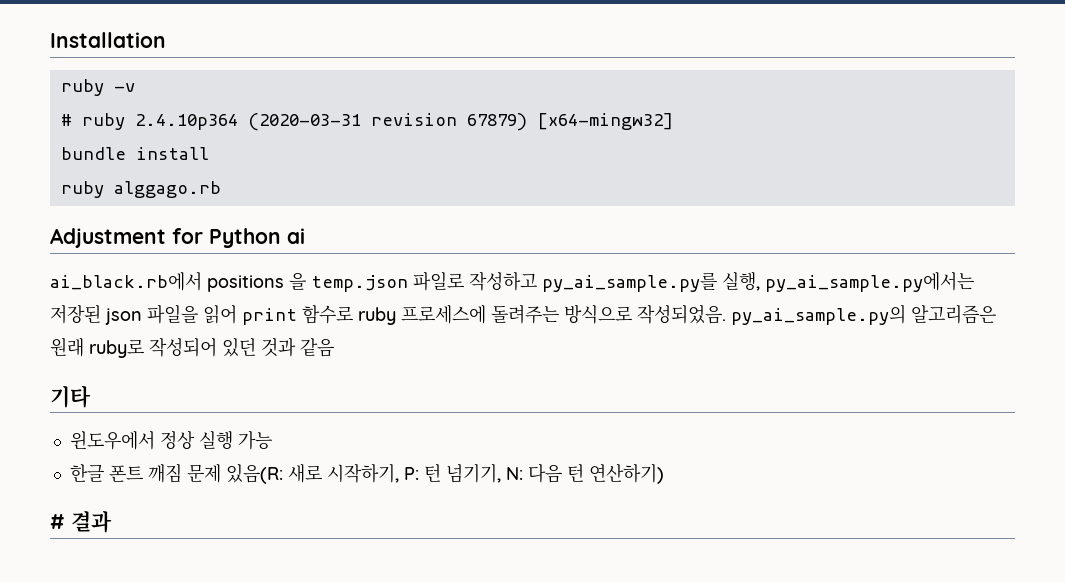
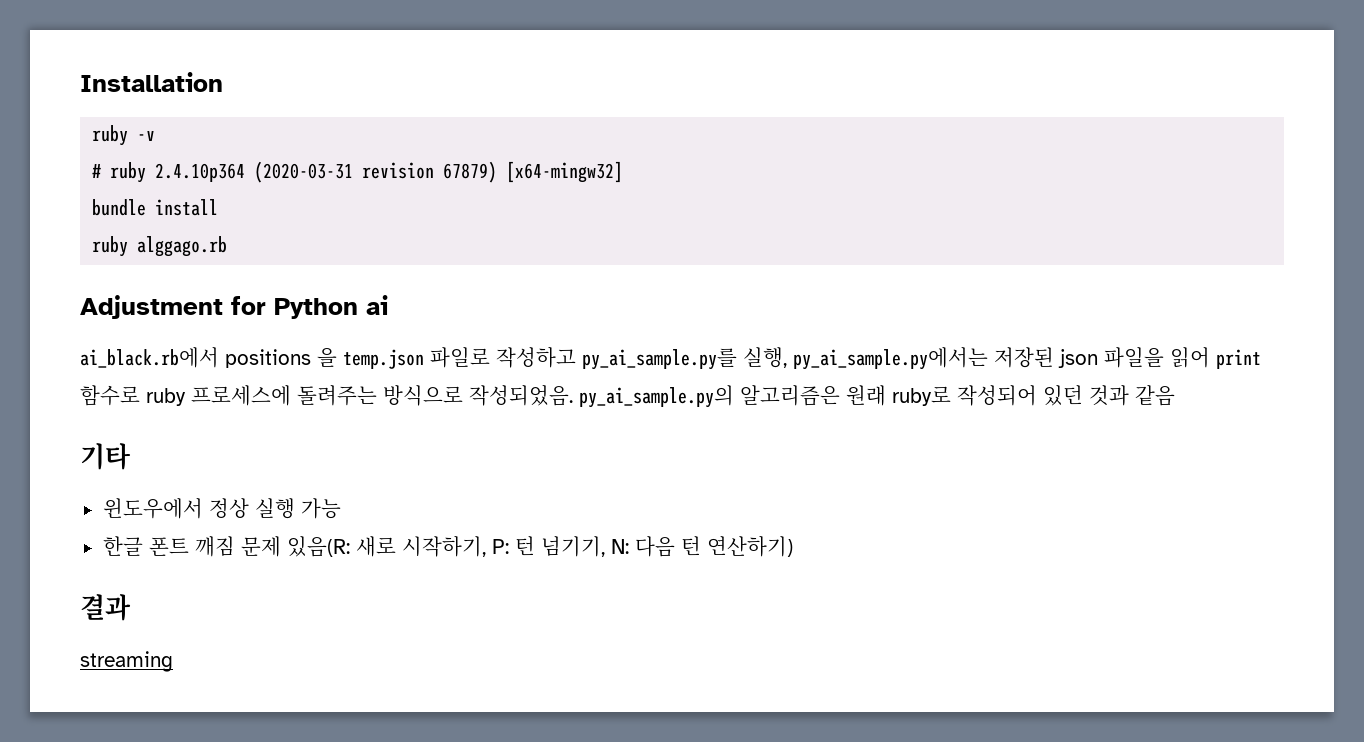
- # 결과
+ 결과
+ streaming

